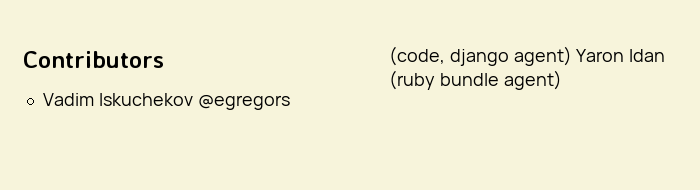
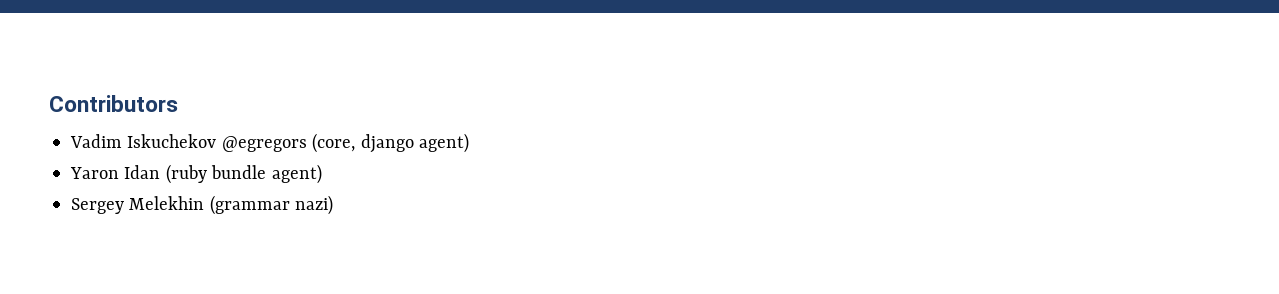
- Vadim Iskuchekov @egregors (code, django agent) Yaron Idan (ruby bundle agent)
+ Vadim Iskuchekov @egregors (core, django agent)
+ Yaron Idan (ruby bundle agent)
+ Sergey Melekhin (grammar nazi)

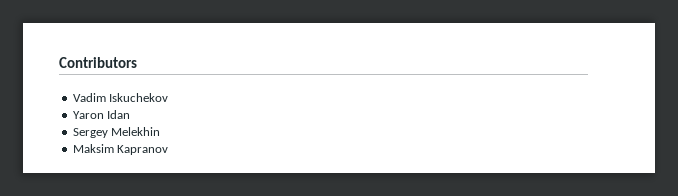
- Vadim Iskuchekov @egregors (core, django agent)
+ Vadim Iskuchekov
- Yaron Idan (ruby bundle agent)
+ Yaron Idan
- Sergey Melekhin (grammar nazi)
+ Sergey Melekhin
+ Maksim Kapranov

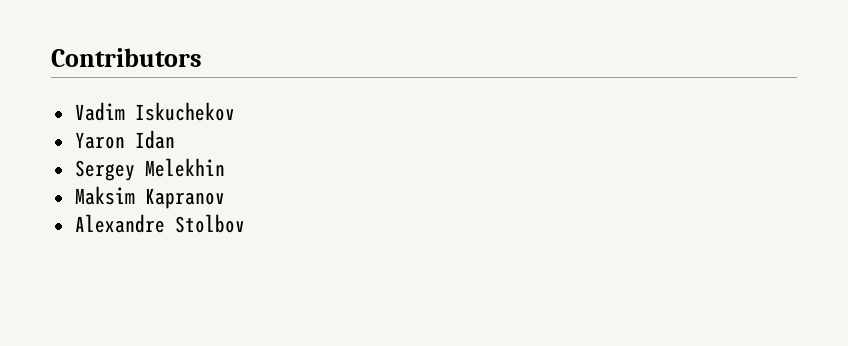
+ Alexandre Stolbov

